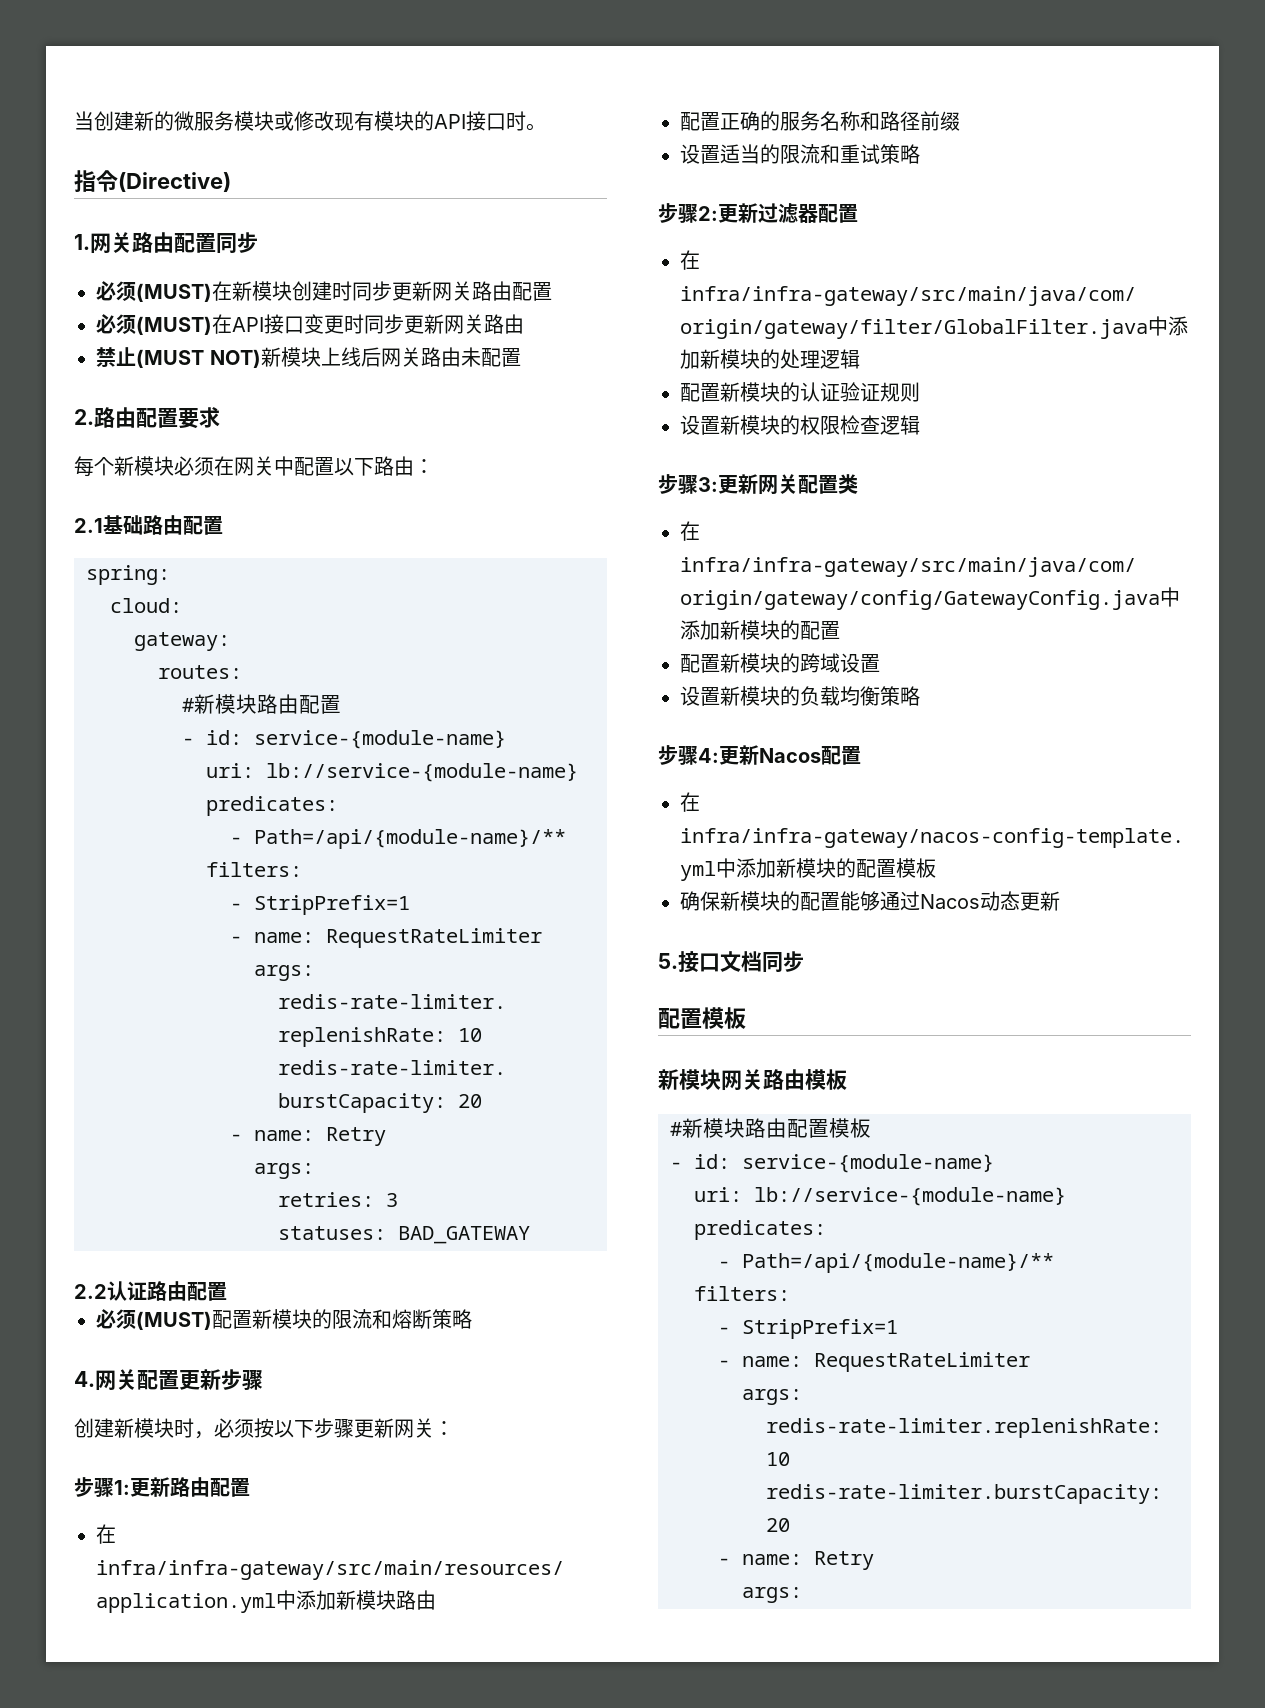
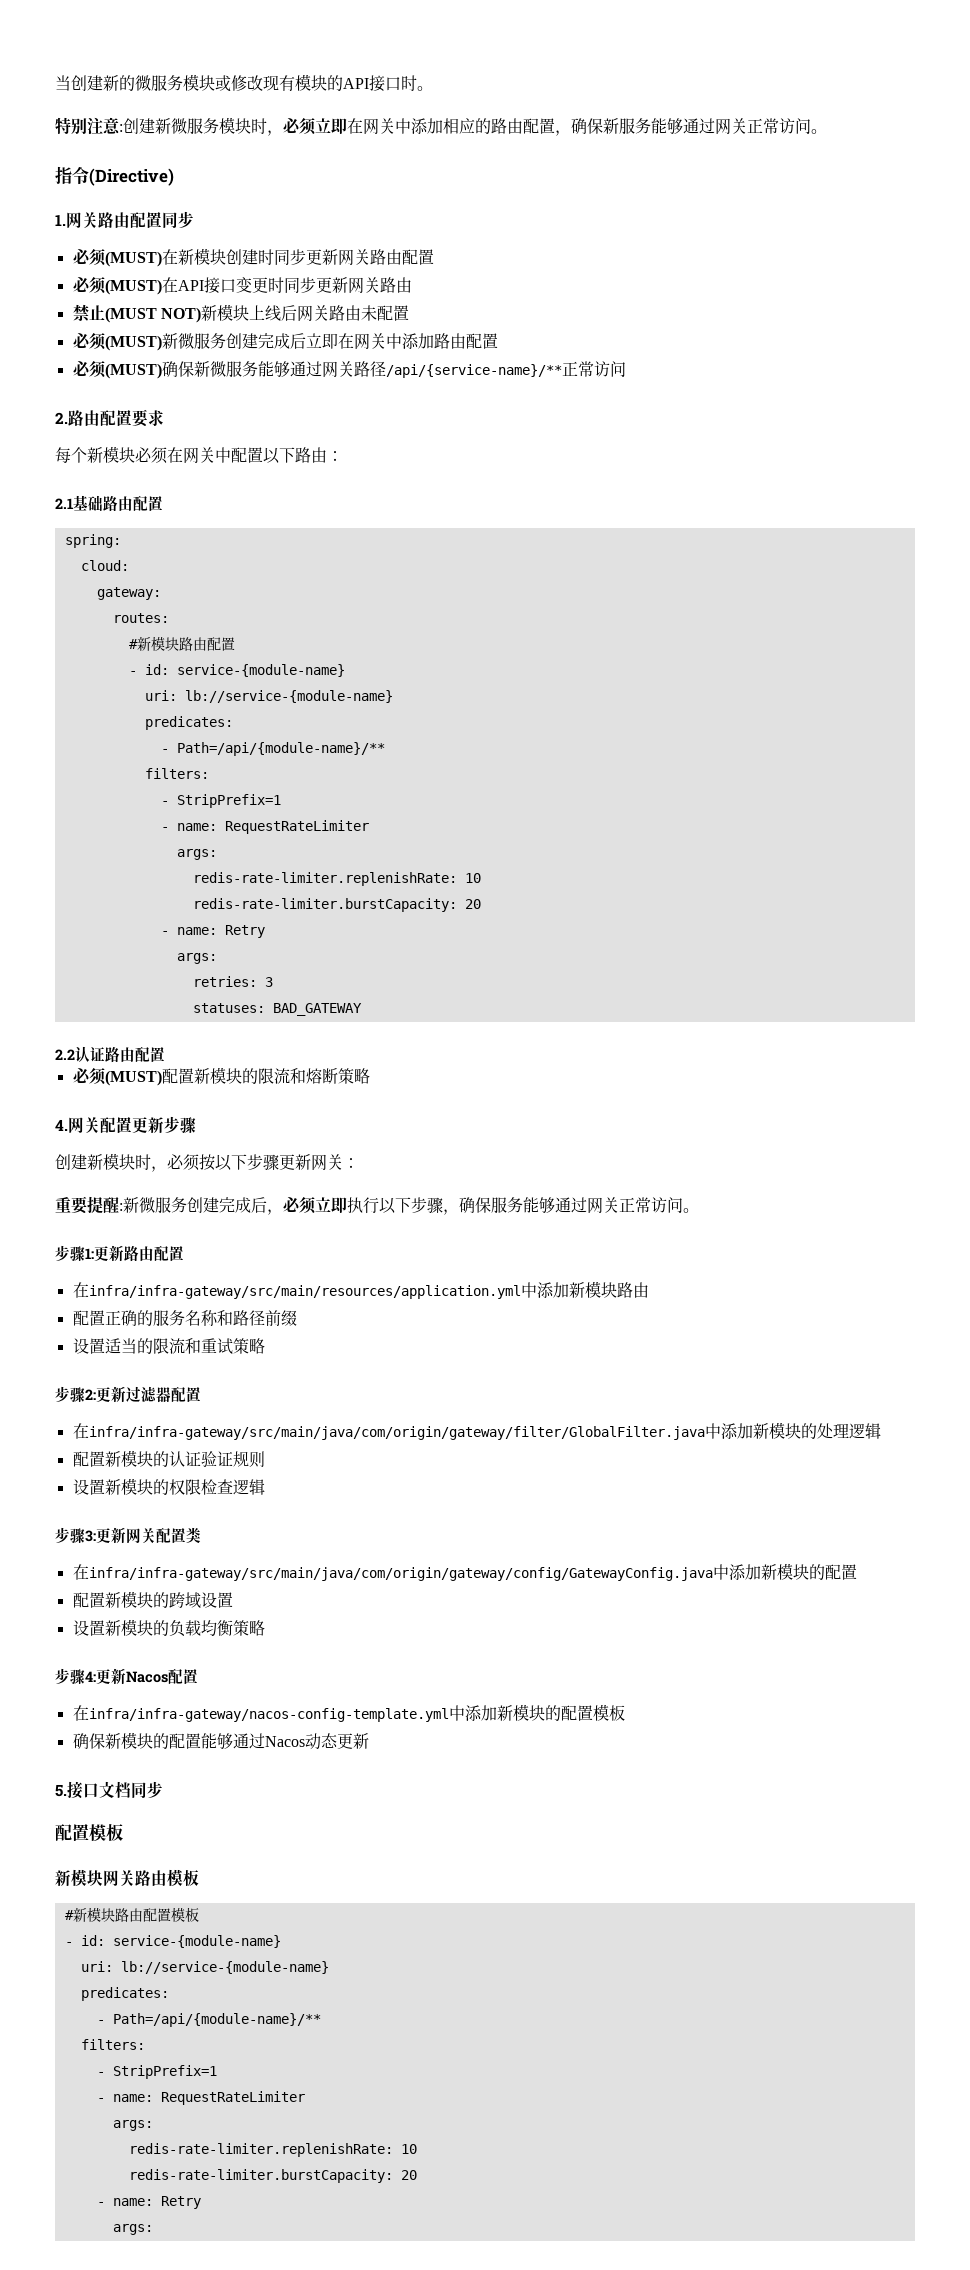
+ 特别注意:创建新微服务模块时，必须立即在网关中添加相应的路由配置，确保新服务能够通过网关正常访问。
+ 必须(MUST)新微服务创建完成后立即在网关中添加路由配置
+ 必须(MUST)确保新微服务能够通过网关路径/api/{service-name}/**正常访问
+ 重要提醒:新微服务创建完成后，必须立即执行以下步骤，确保服务能够通过网关正常访问。

